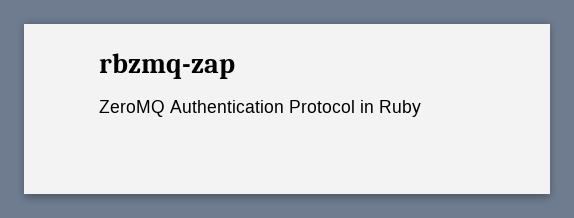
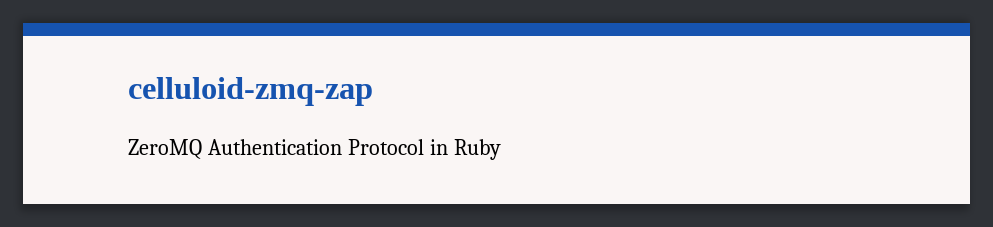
- rbzmq-zap
+ celluloid-zmq-zap

